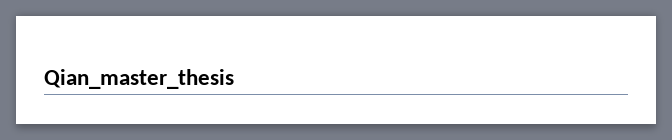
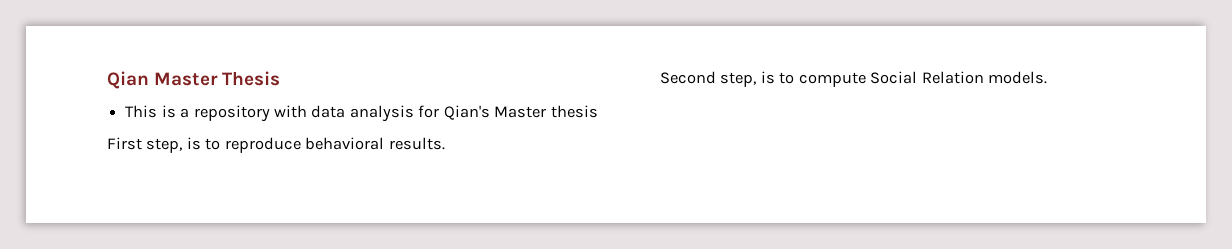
- Qian_master_thesis
+ Qian Master Thesis
+ This is a repository with data analysis for Qian's Master thesis
+ First step, is to reproduce behavioral results.
+ Second step, is to compute Social Relation models.

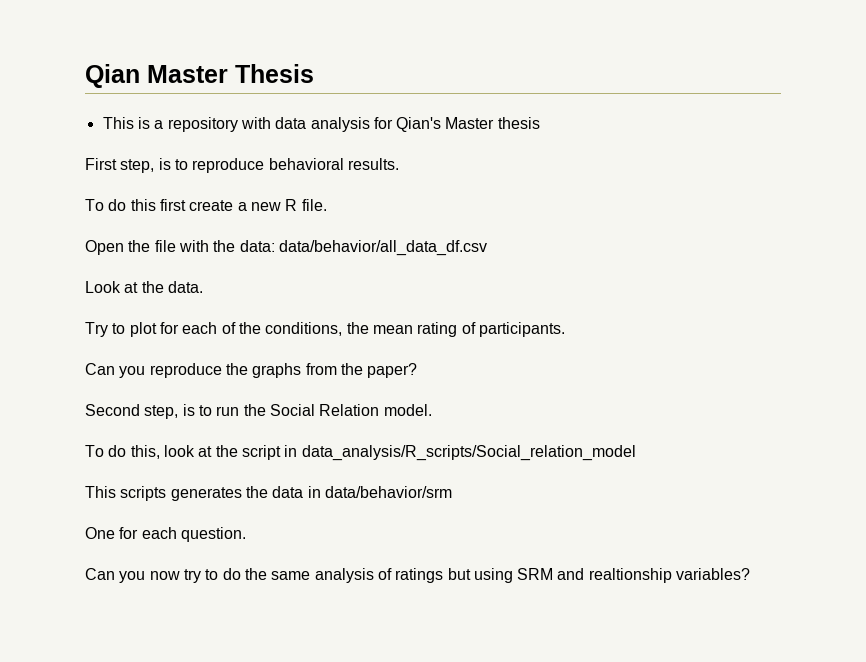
- Second step, is to compute Social Relation models.
+ To do this first create a new R file.
+ Open the file with the data: data/behavior/all_data_df.csv
+ Look at the data.
+ Try to plot for each of the conditions, the mean rating of participants.
+ Can you reproduce the graphs from the paper?
+ Second step, is to run the Social Relation model.
+ To do this, look at the script in data_analysis/R_scripts/Social_relation_model
+ This scripts generates the data in data/behavior/srm
+ One for each question.
+ Can you now try to do the same analysis of ratings but using SRM and realtionship variables?

